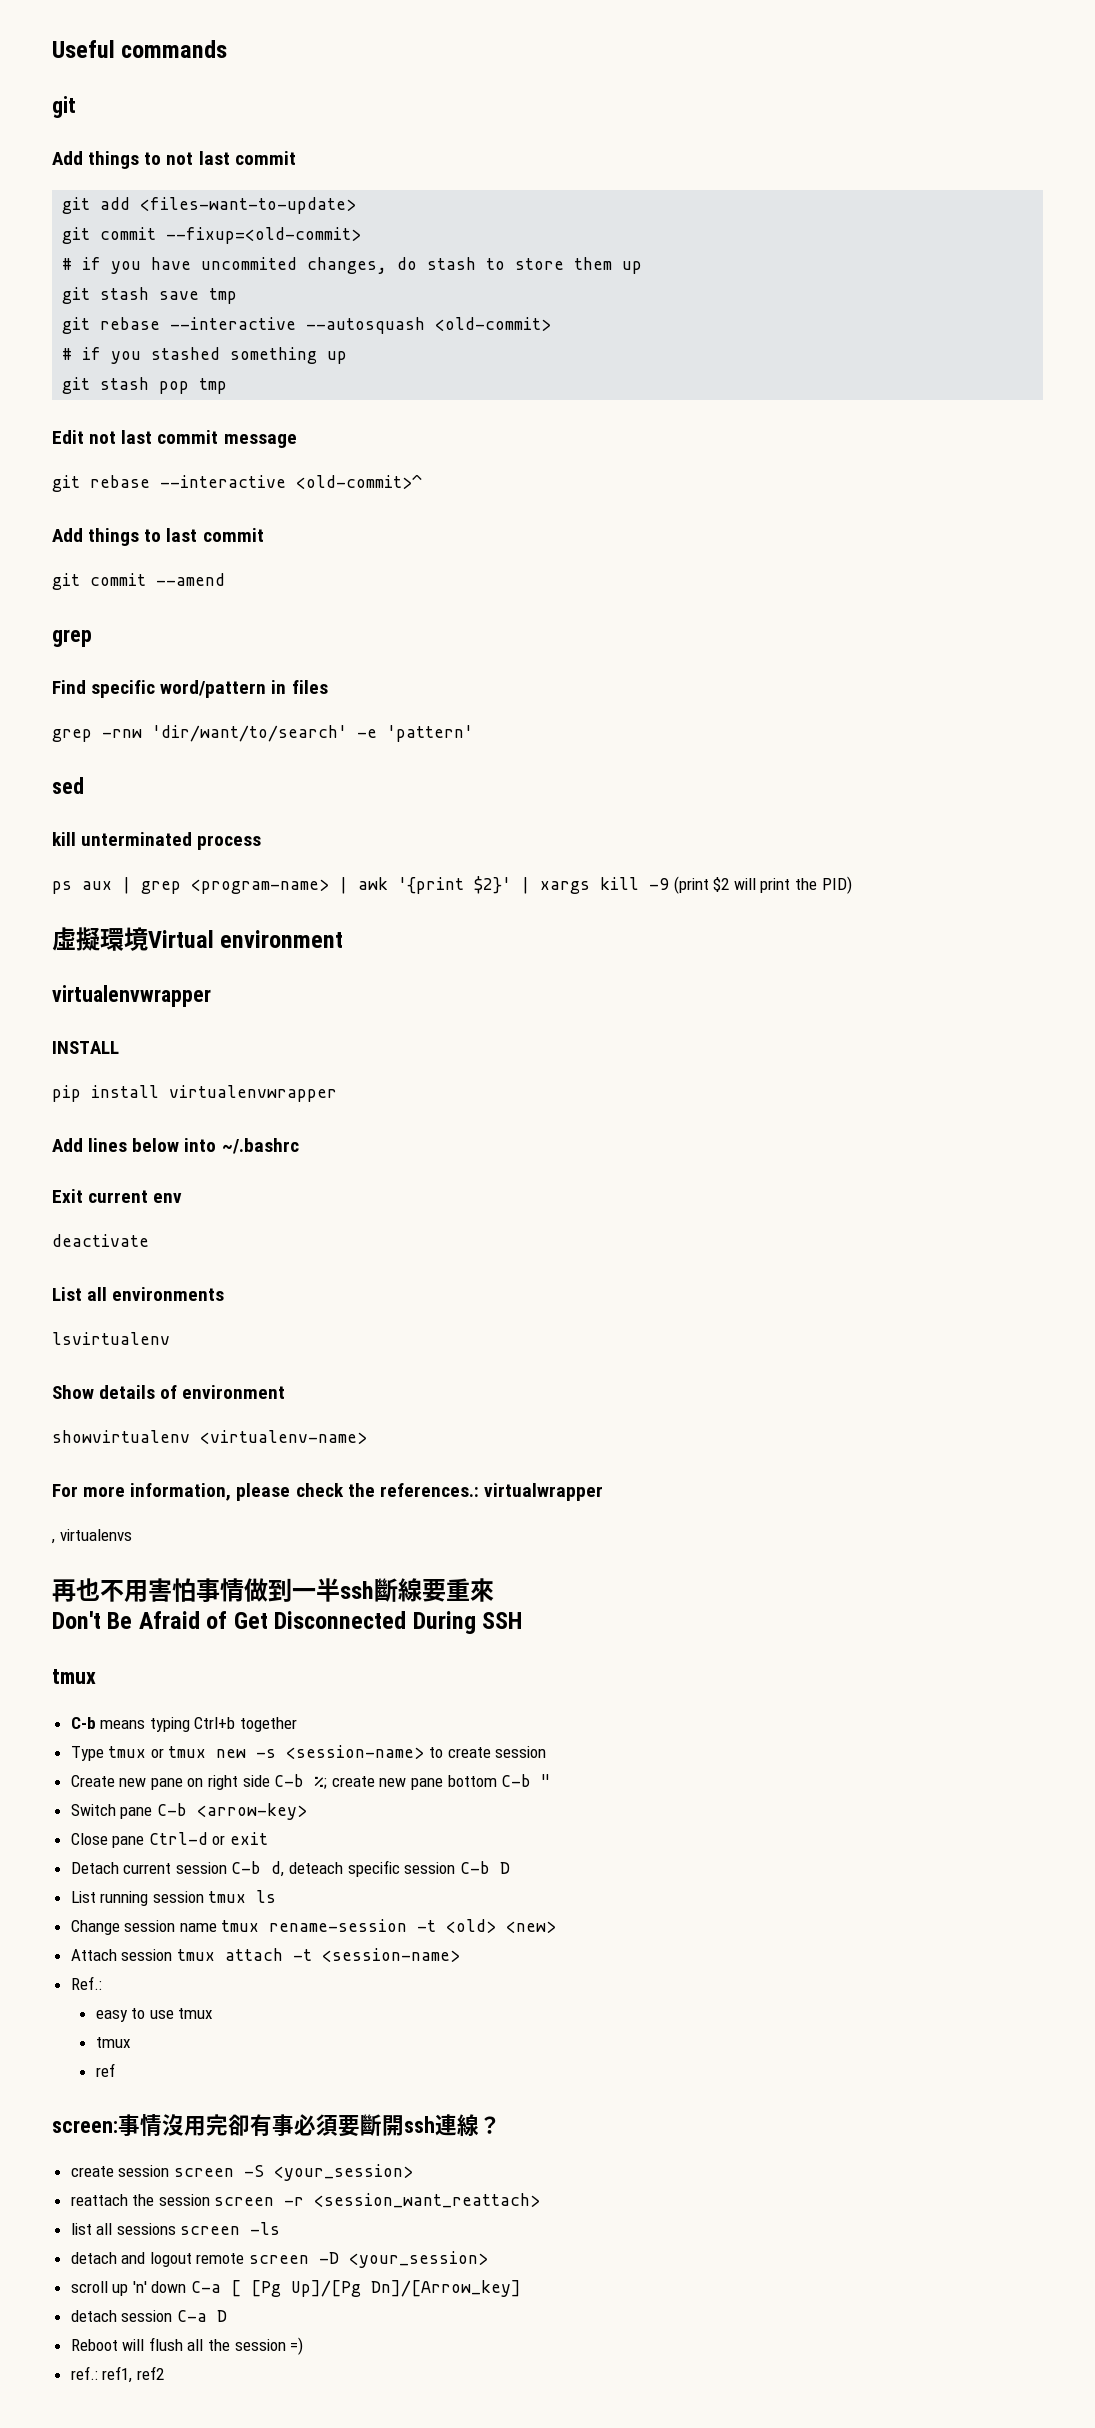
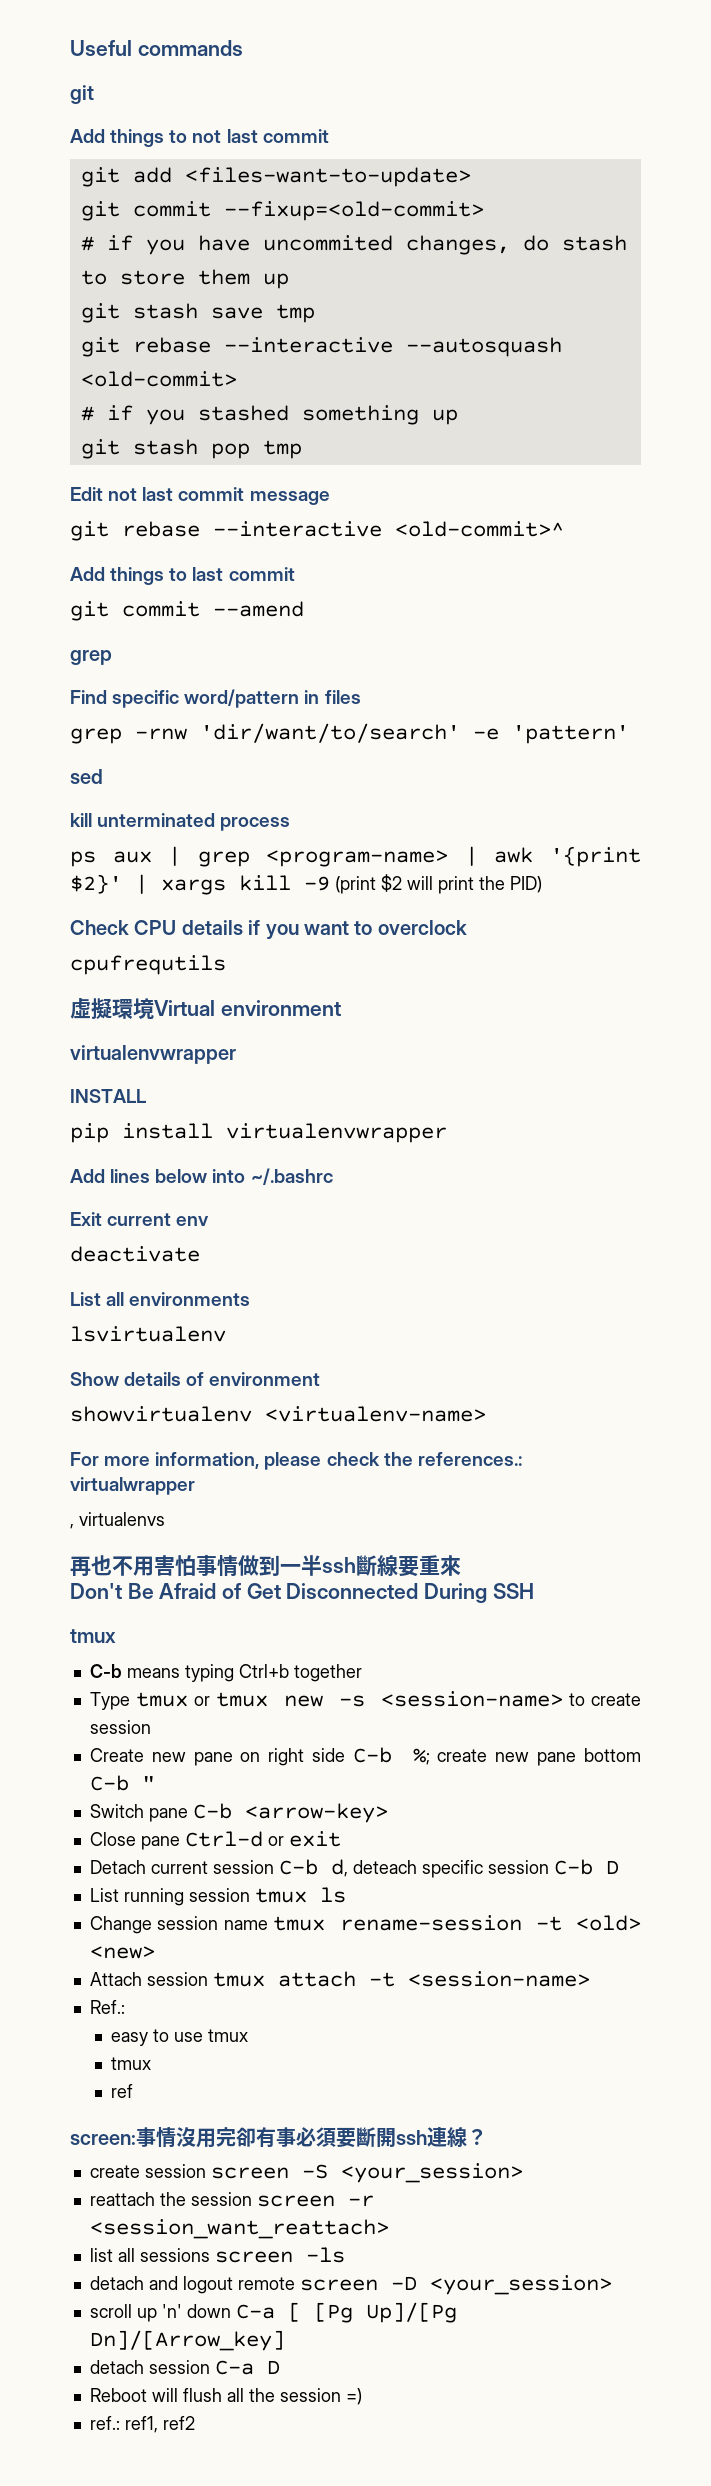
+ Check CPU details if you want to overclock
+ cpufrequtils

